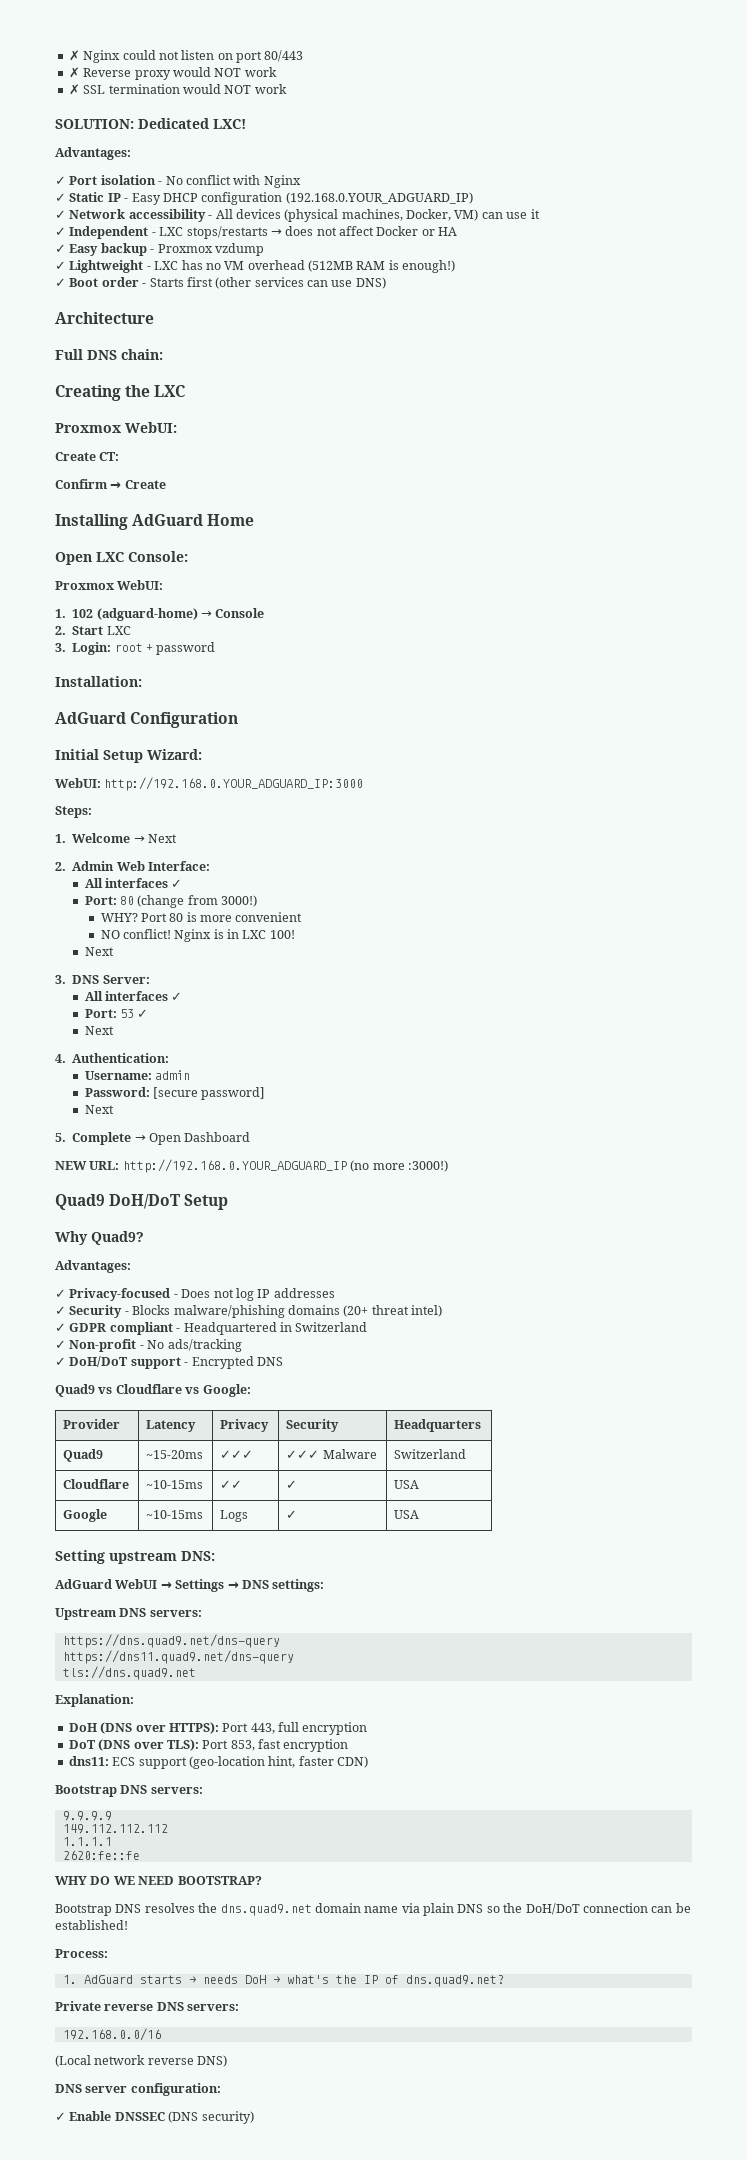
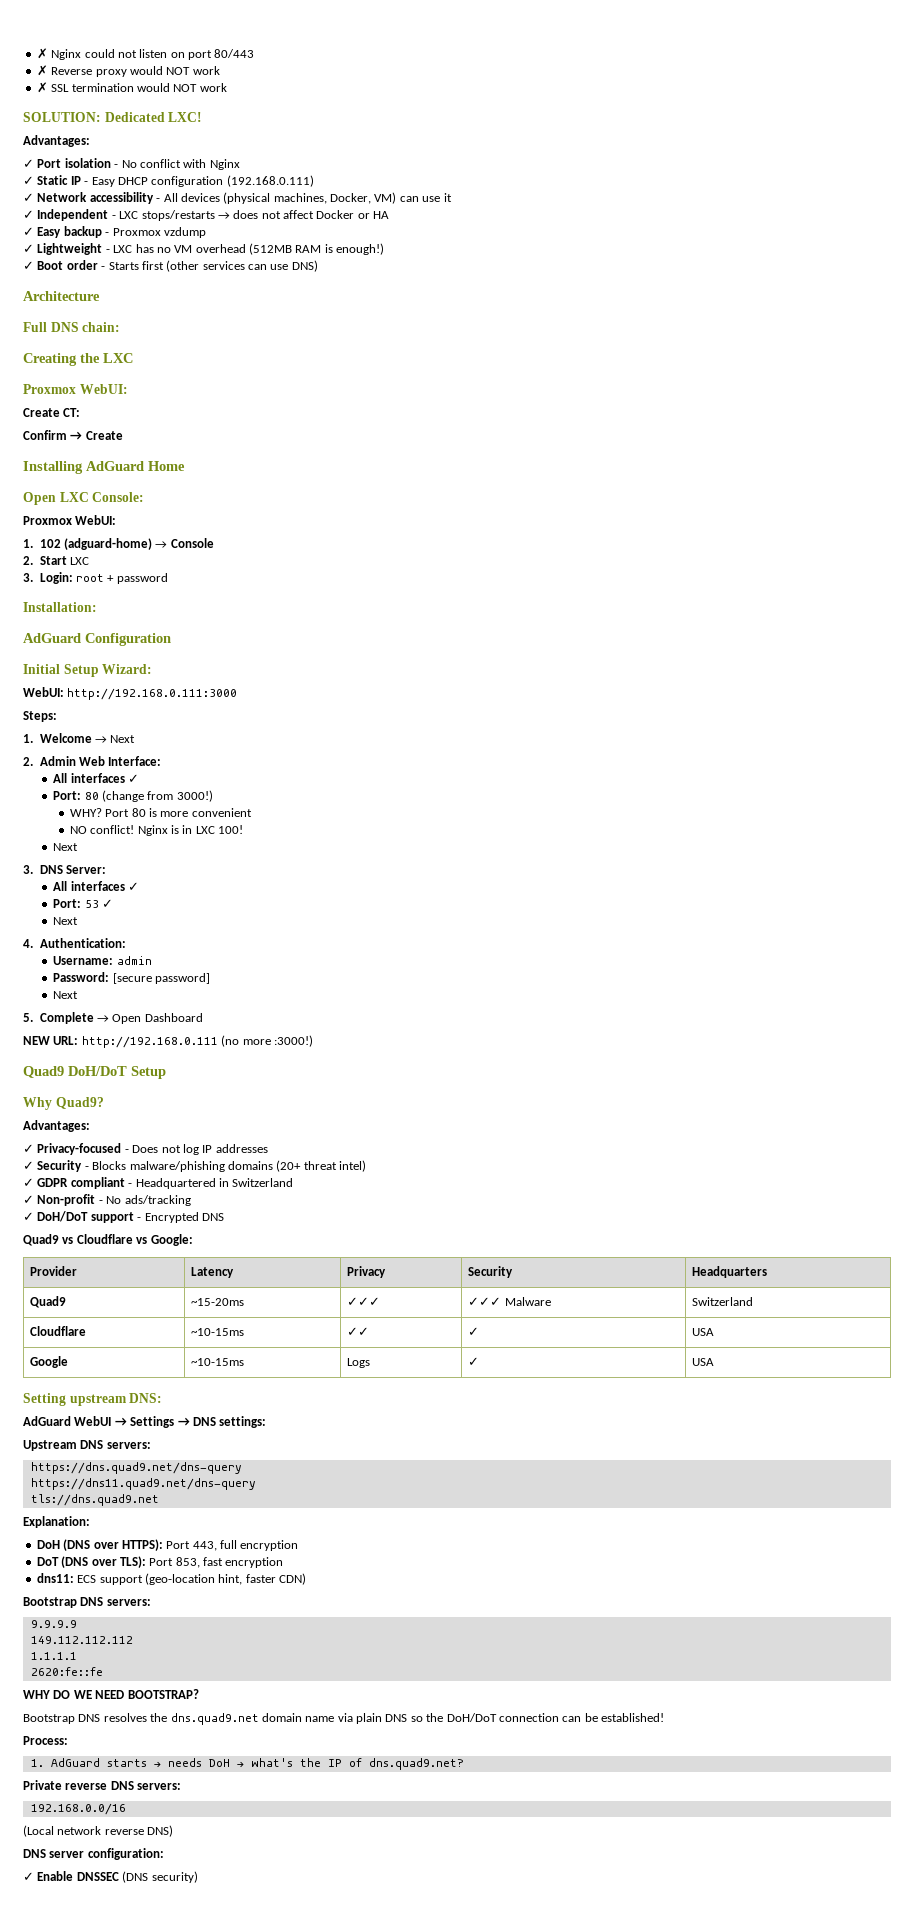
- ✓ Static IP - Easy DHCP configuration (192.168.0.YOUR_ADGUARD_IP)
+ ✓ Static IP - Easy DHCP configuration (192.168.0.111)
- WebUI: http://192.168.0.YOUR_ADGUARD_IP:3000
+ WebUI: http://192.168.0.111:3000
- NEW URL: http://192.168.0.YOUR_ADGUARD_IP (no more :3000!)
+ NEW URL: http://192.168.0.111 (no more :3000!)

